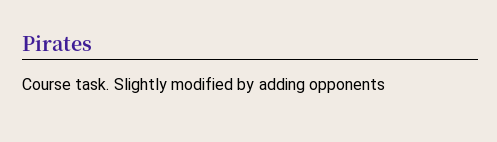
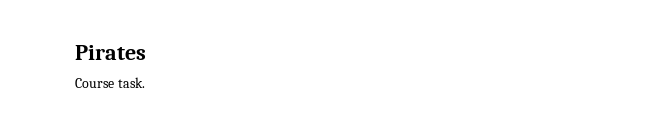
- Slightly modified by adding opponents

